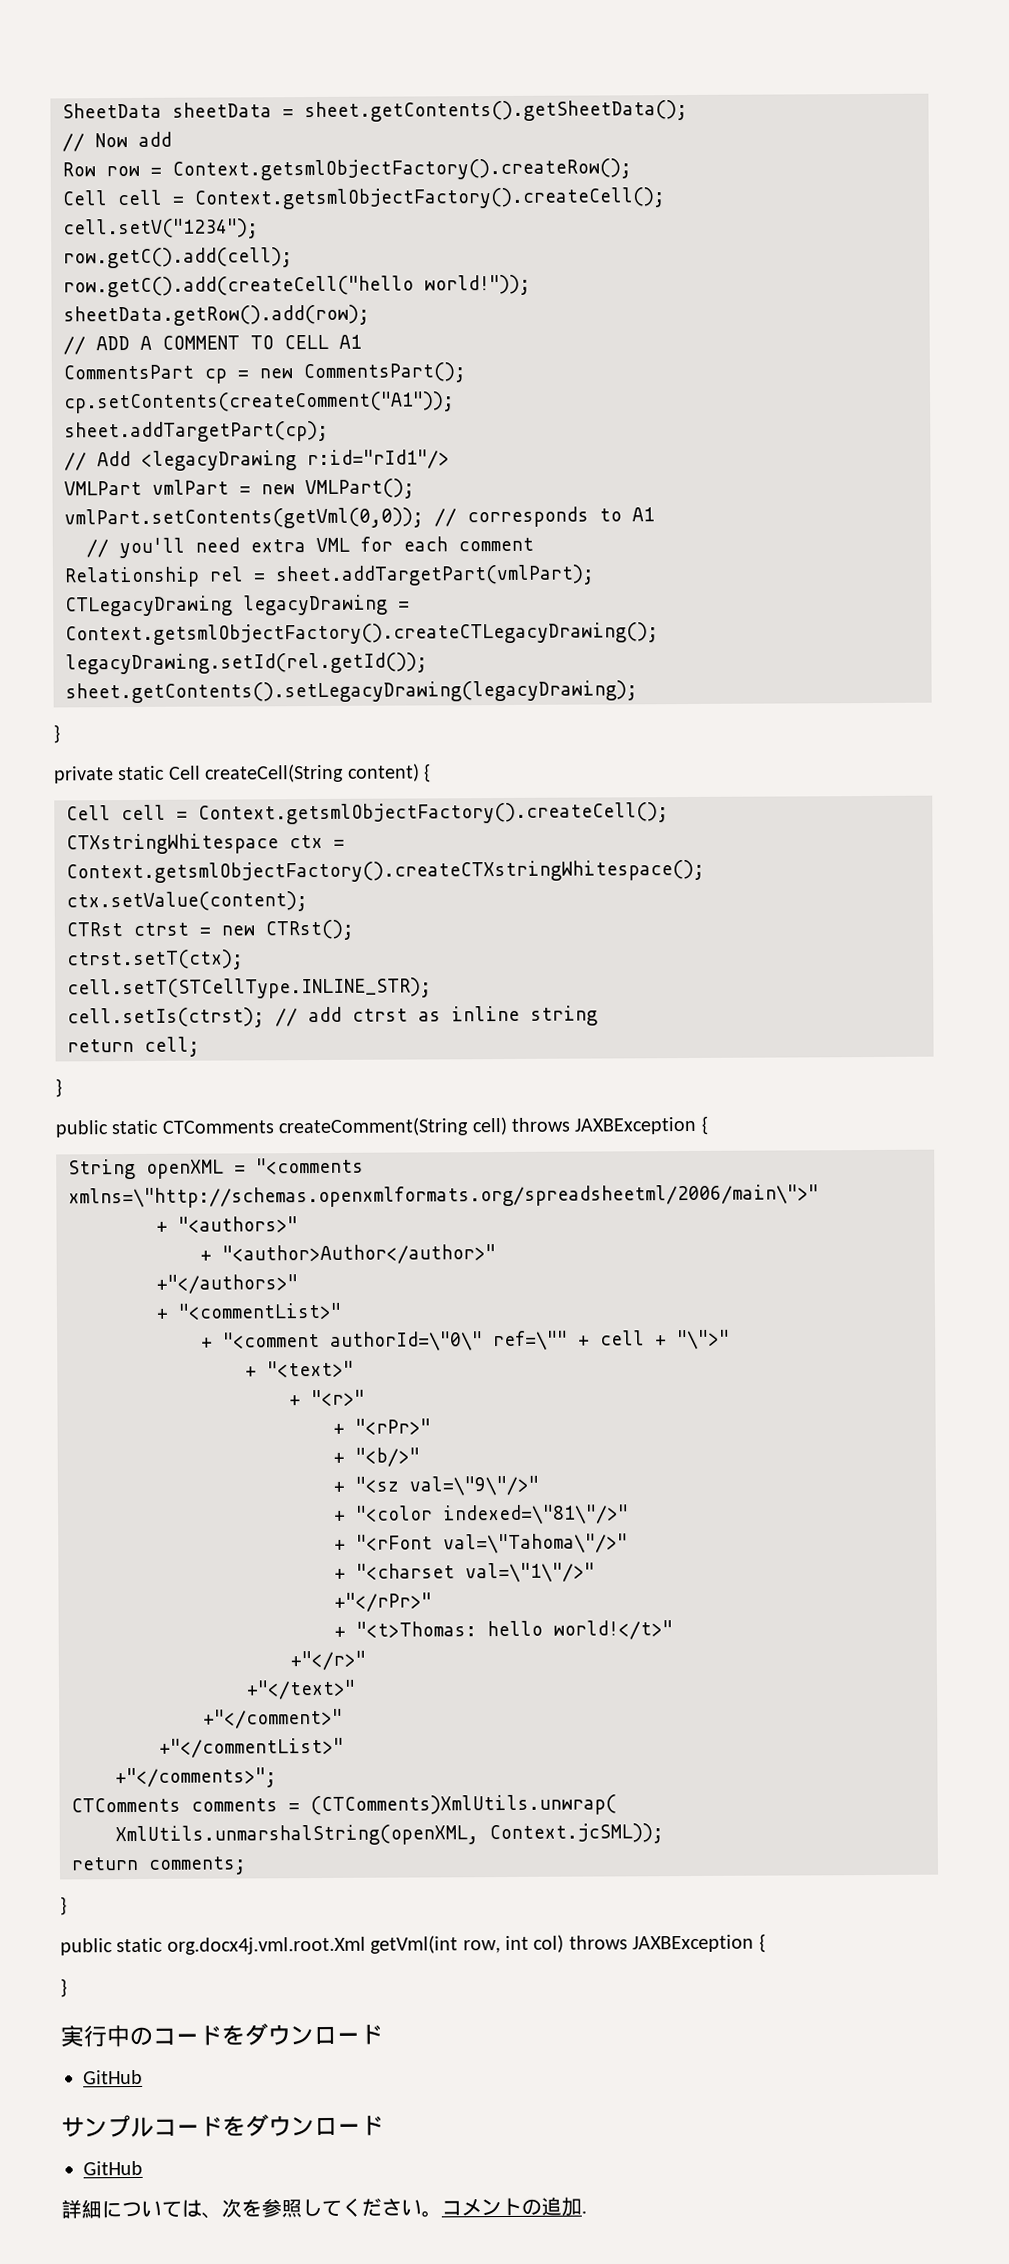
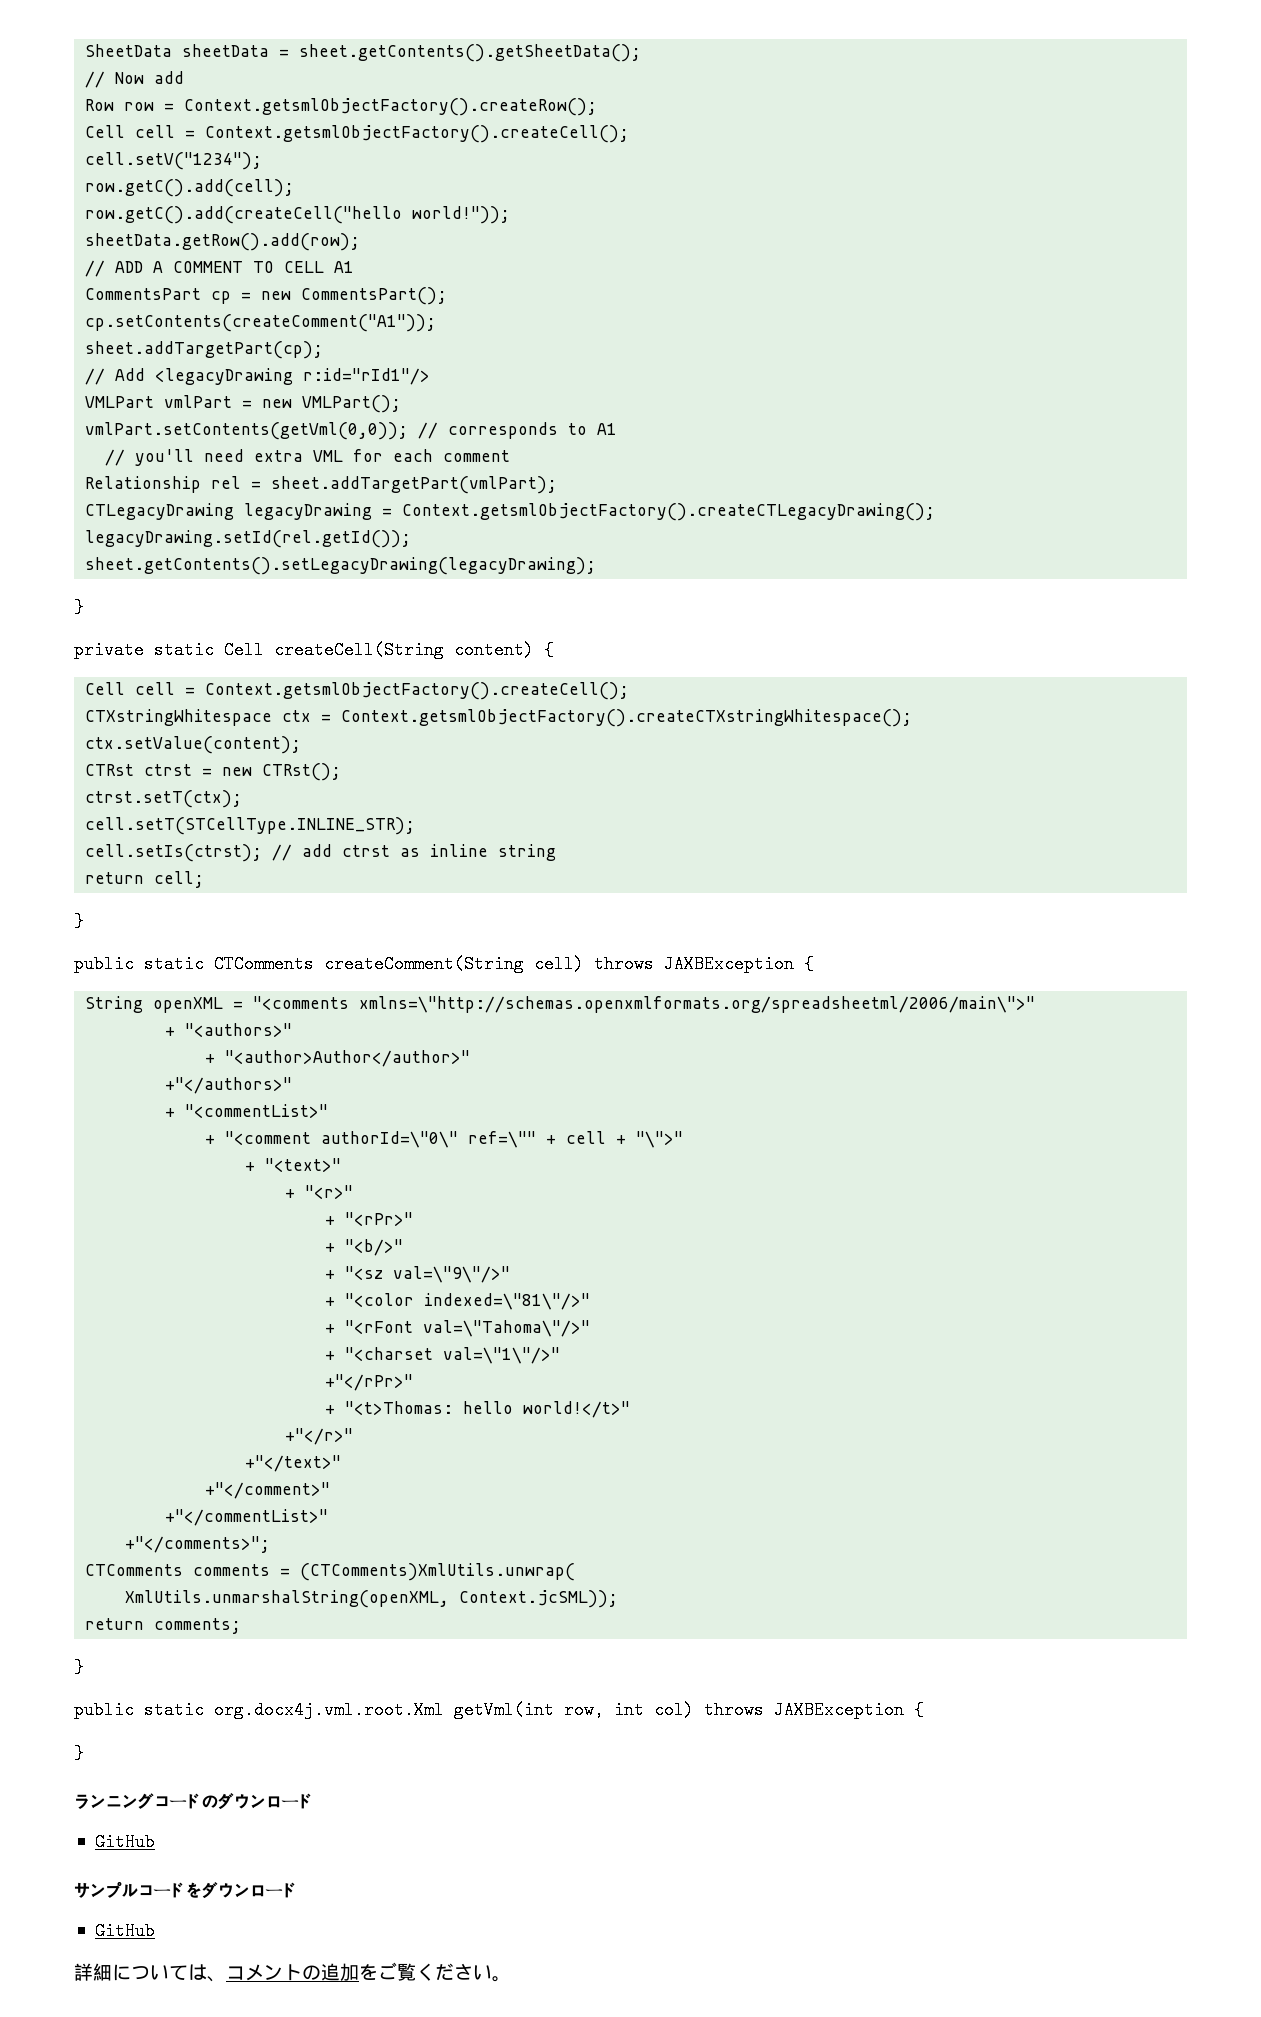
- 実行中のコードをダウンロード
+ ランニングコードのダウンロード
- 詳細については、次を参照してください。コメントの追加.
+ 詳細については、コメントの追加をご覧ください。

